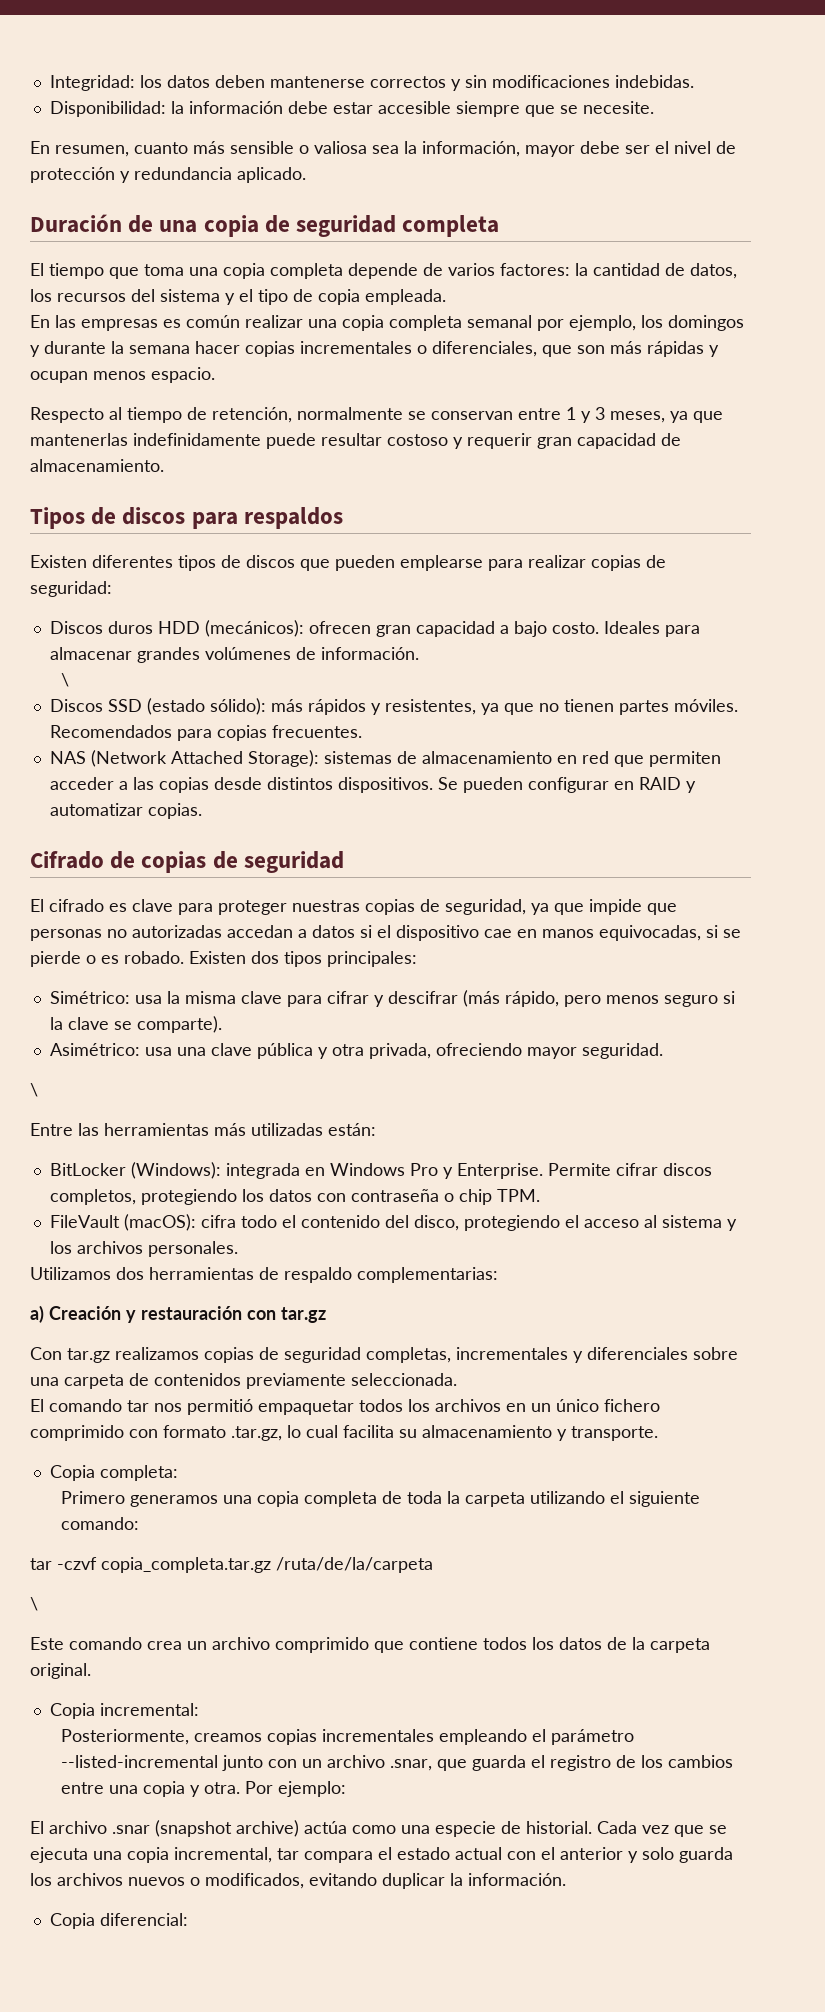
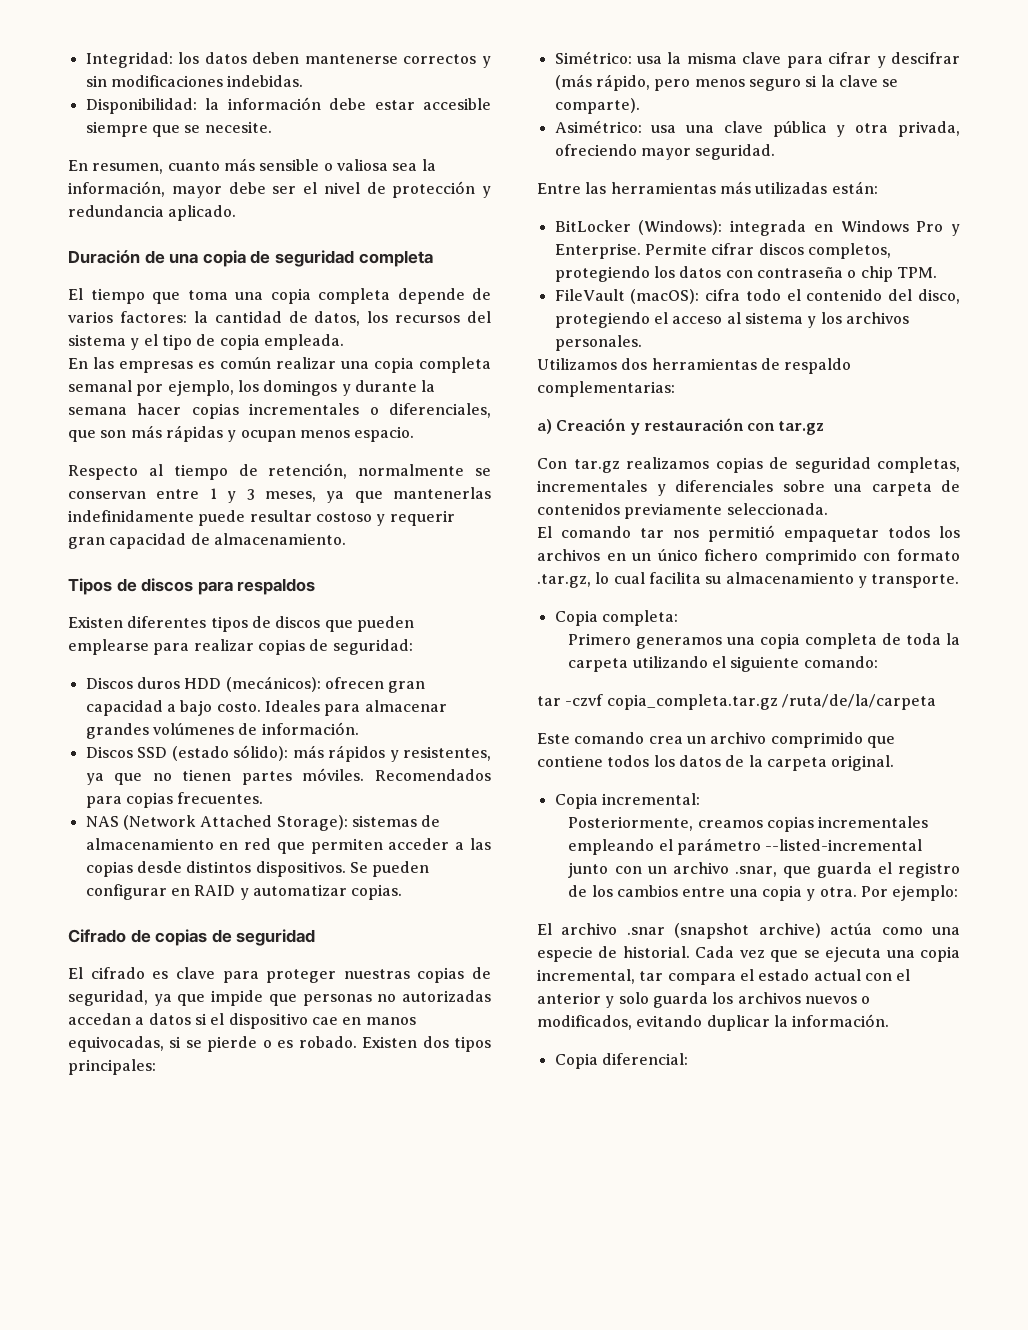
  Ideales para almacenar grandes volúmenes de información.
- \
  Asimétrico: usa una clave pública y otra privada, ofreciendo mayor seguridad.
- \
  tar -czvf copia_completa.tar.gz /ruta/de/la/carpeta
- \

